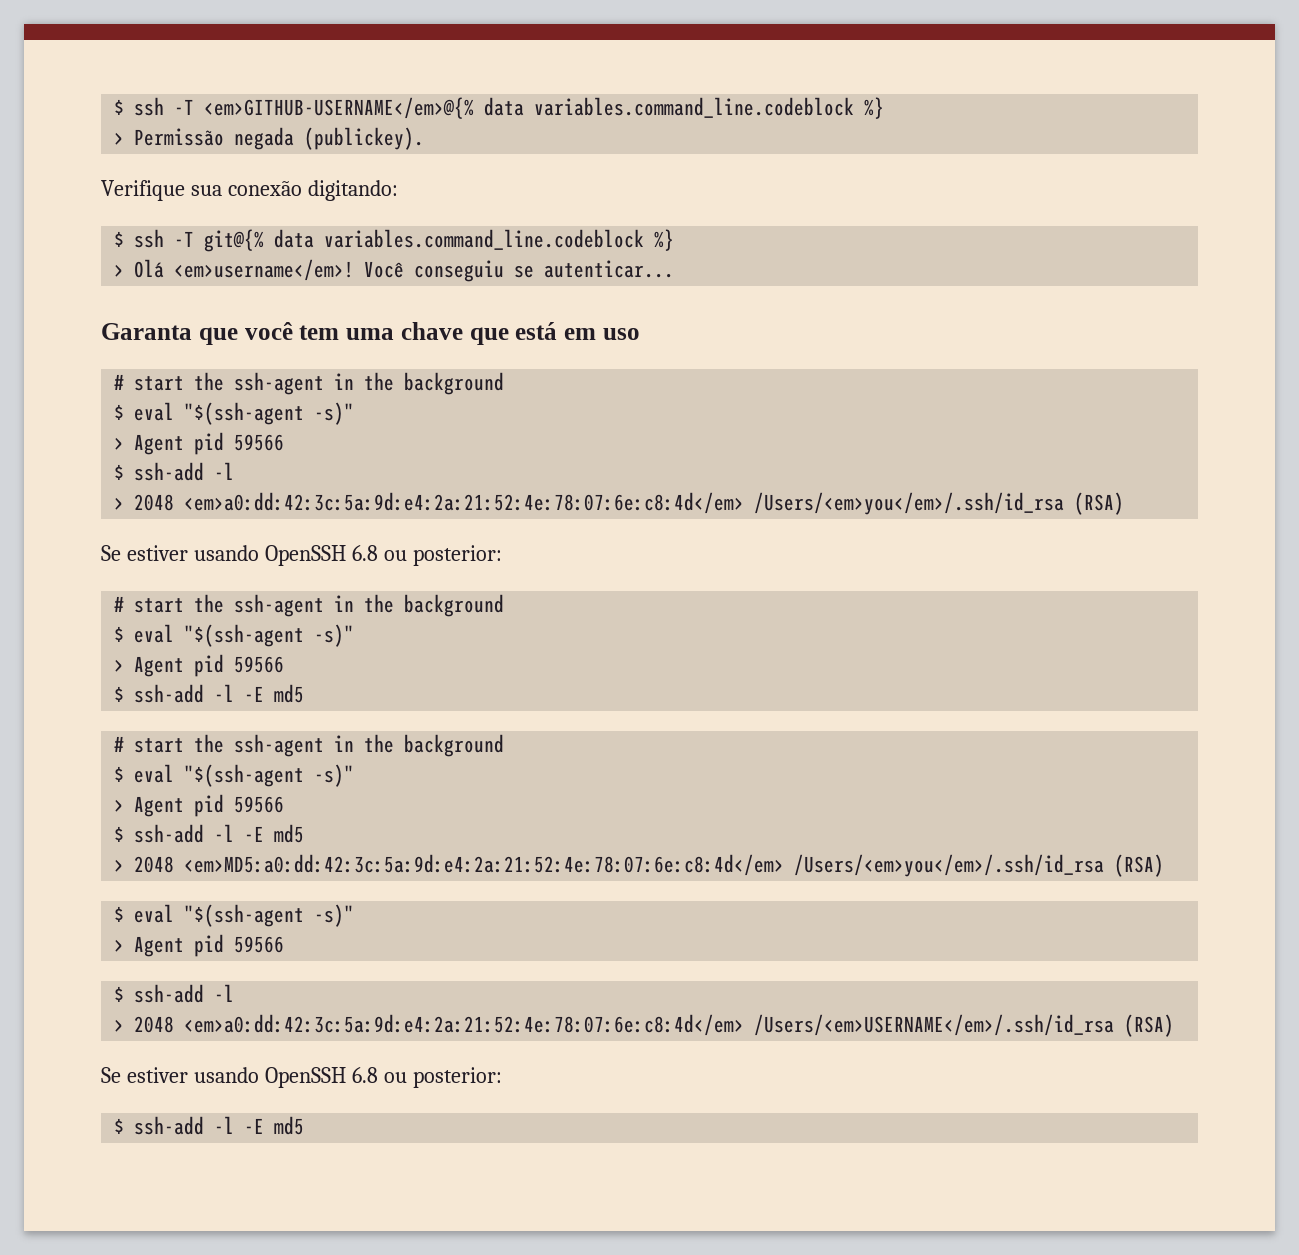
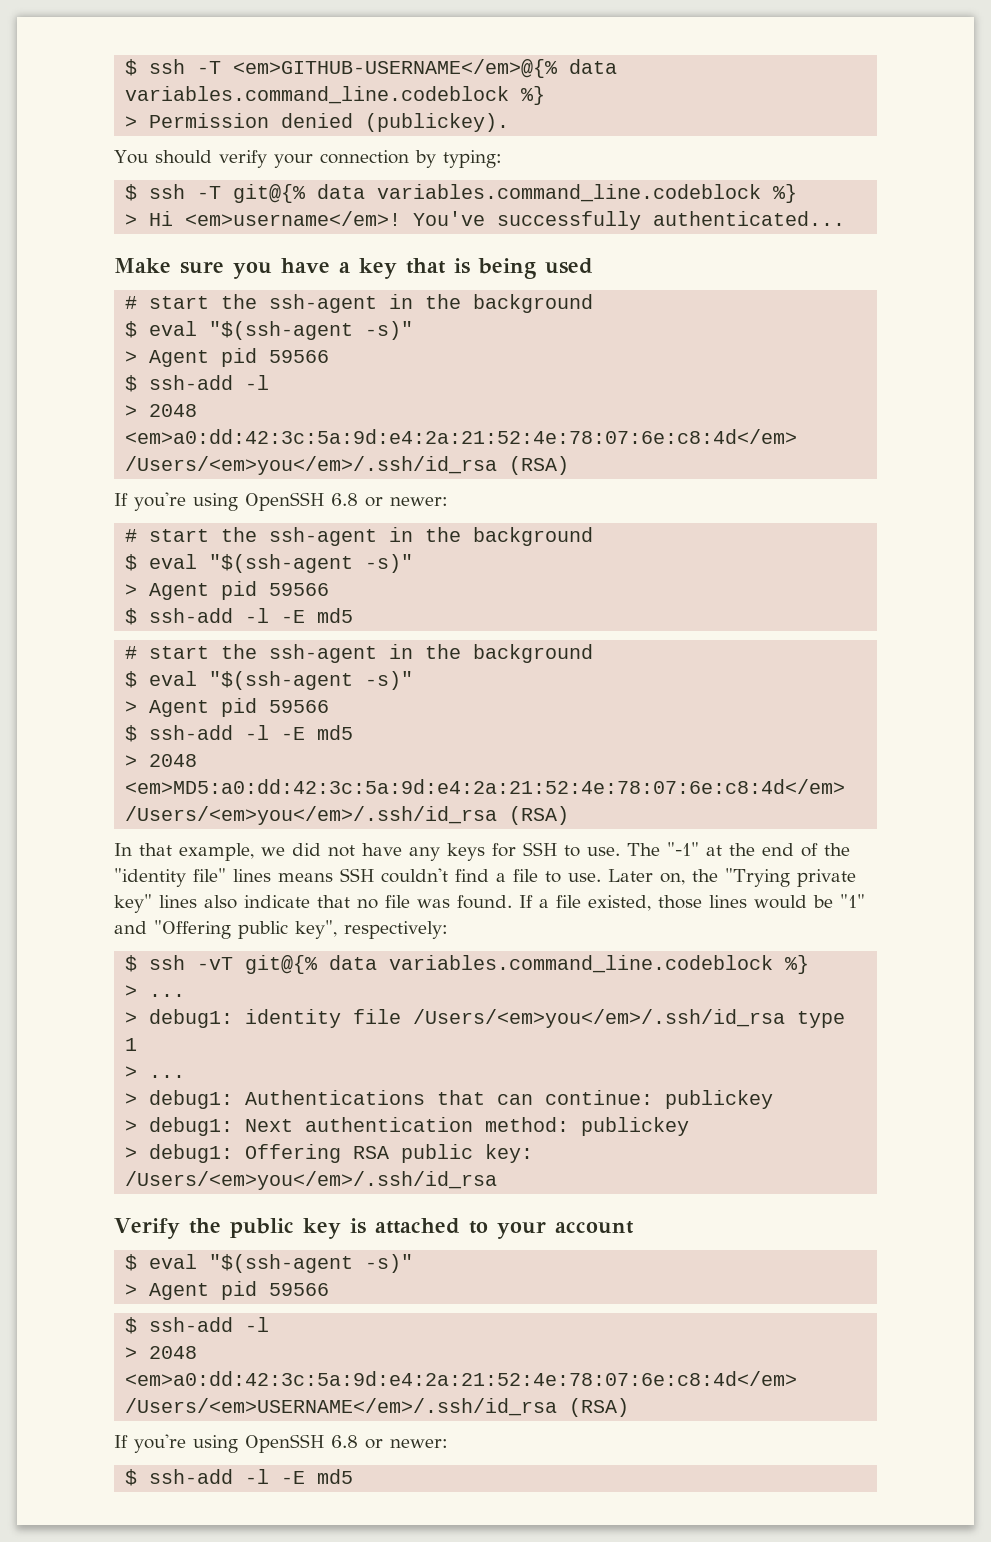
- > Permissão negada (publickey).
+ > Permission denied (publickey).
- Verifique sua conexão digitando:
+ You should verify your connection by typing:
- > Olá <em>username</em>! Você conseguiu se autenticar...
- Garanta que você tem uma chave que está em uso
+ > Hi <em>username</em>! You've successfully authenticated...
+ Make sure you have a key that is being used
  > 2048 <em>a0:dd:42:3c:5a:9d:e4:2a:21:52:4e:78:07:6e:c8:4d</em> /Users/<em>you</em>/.ssh/id_rsa (RSA)
- Se estiver usando OpenSSH 6.8 ou posterior:
+ If you're using OpenSSH 6.8 or newer:
+ In that example, we did not have any keys for SSH to use. The "-1" at the end of the "identity file" lines means SSH couldn't find a file to use. Later on, the "Trying private key" lines also indicate that no file was found. If a file existed, those lines would be "1" and "Offering public key", respectively:
+ $ ssh -vT git@{% data variables.command_line.codeblock %}
+ > ...
+ > debug1: identity file /Users/<em>you</em>/.ssh/id_rsa type 1
+ > ...
+ > debug1: Authentications that can continue: publickey
+ > debug1: Next authentication method: publickey
+ > debug1: Offering RSA public key: /Users/<em>you</em>/.ssh/id_rsa
+ Verify the public key is attached to your account
  > 2048 <em>a0:dd:42:3c:5a:9d:e4:2a:21:52:4e:78:07:6e:c8:4d</em> /Users/<em>USERNAME</em>/.ssh/id_rsa (RSA)
- Se estiver usando OpenSSH 6.8 ou posterior:
+ If you're using OpenSSH 6.8 or newer:

